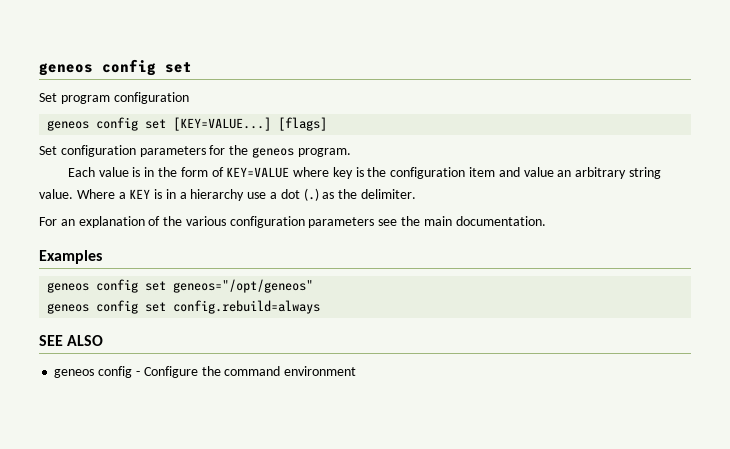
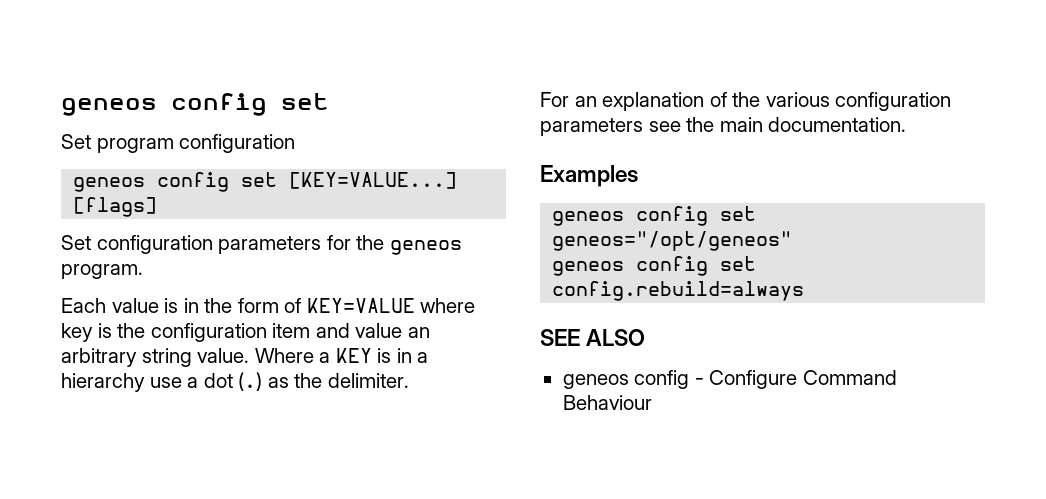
- geneos config - Configure the command environment
+ geneos config - Configure Command Behaviour

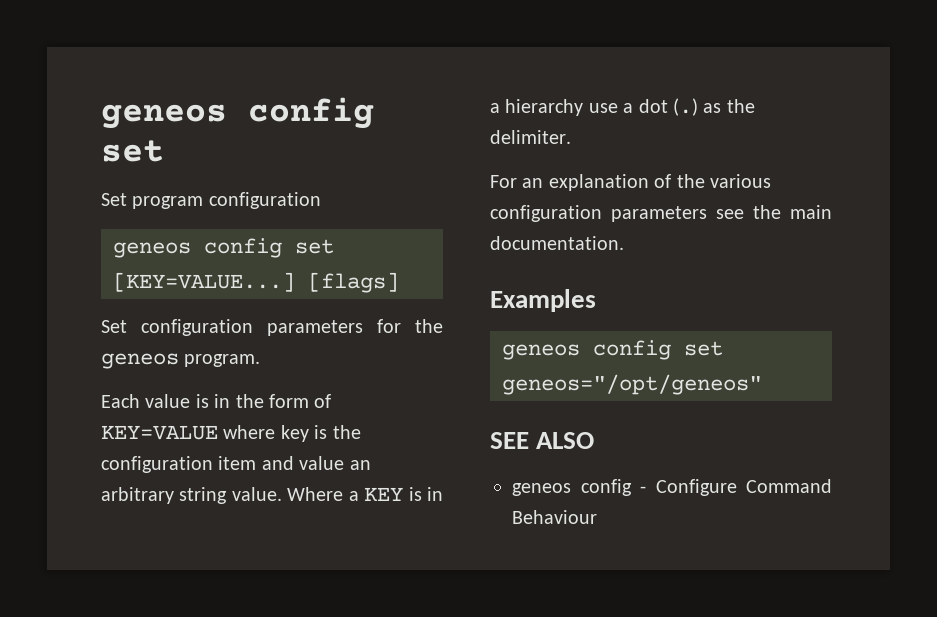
- geneos config set config.rebuild=always

